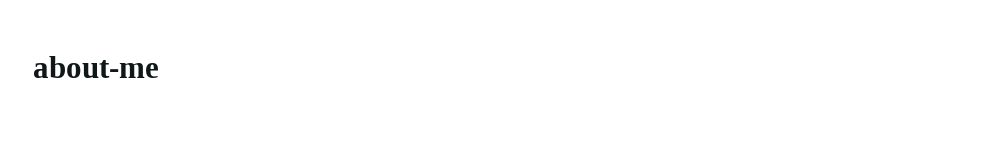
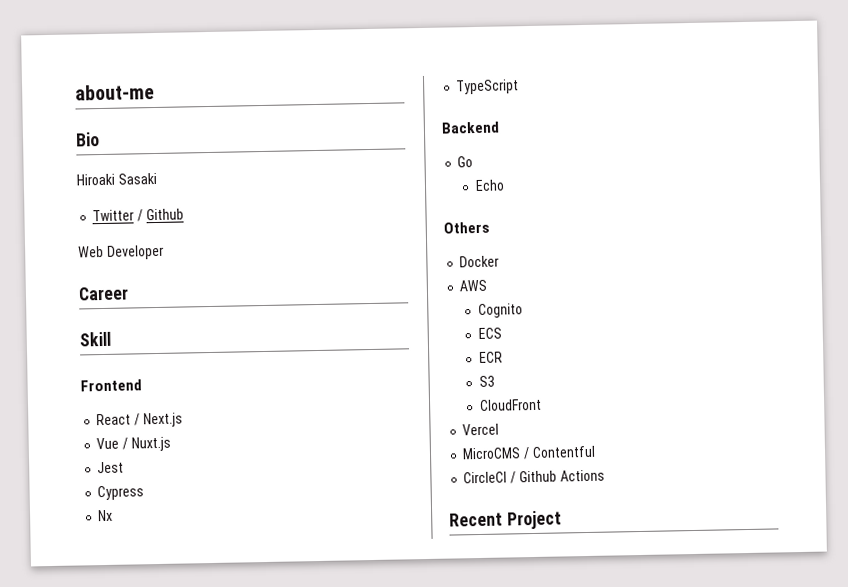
+ Bio
+ Hiroaki Sasaki
+ Twitter / Github
+ Web Developer
+ Career
+ Skill
+ Frontend
+ React / Next.js
+ Vue / Nuxt.js
+ Jest
+ Cypress
+ Nx
+ TypeScript
+ Backend
+ Go
+ Echo
+ Others
+ Docker
+ AWS
+ Cognito
+ ECS
+ ECR
+ S3
+ CloudFront
+ Vercel
+ MicroCMS / Contentful
+ CircleCI / Github Actions
+ Recent Project

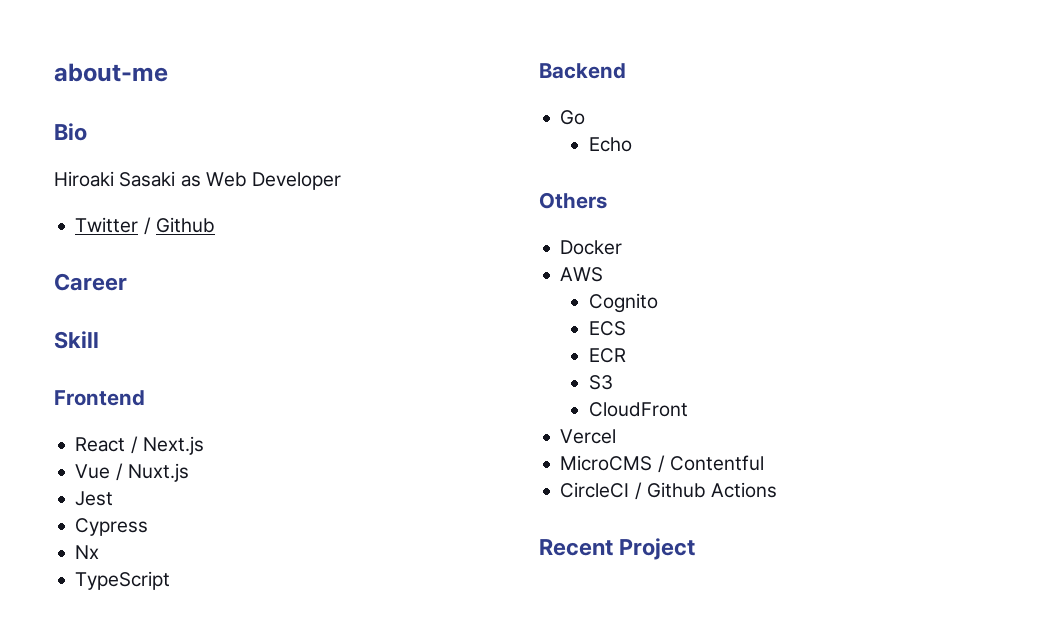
- Hiroaki Sasaki
+ Hiroaki Sasaki as Web Developer
- Web Developer

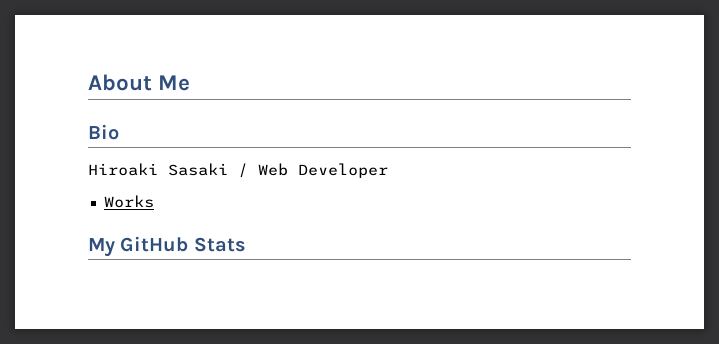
- about-me
+ About Me
- Hiroaki Sasaki as Web Developer
+ Hiroaki Sasaki / Web Developer
- Twitter / Github
- Career
- Skill
- Frontend
- React / Next.js
- Vue / Nuxt.js
- Jest
- Cypress
- Nx
- TypeScript
- Backend
- Go
- Echo
- Others
- Docker
- AWS
- Cognito
- ECS
- ECR
- S3
- CloudFront
- Vercel
- MicroCMS / Contentful
- CircleCI / Github Actions
- Recent Project
+ Works
+ My GitHub Stats

